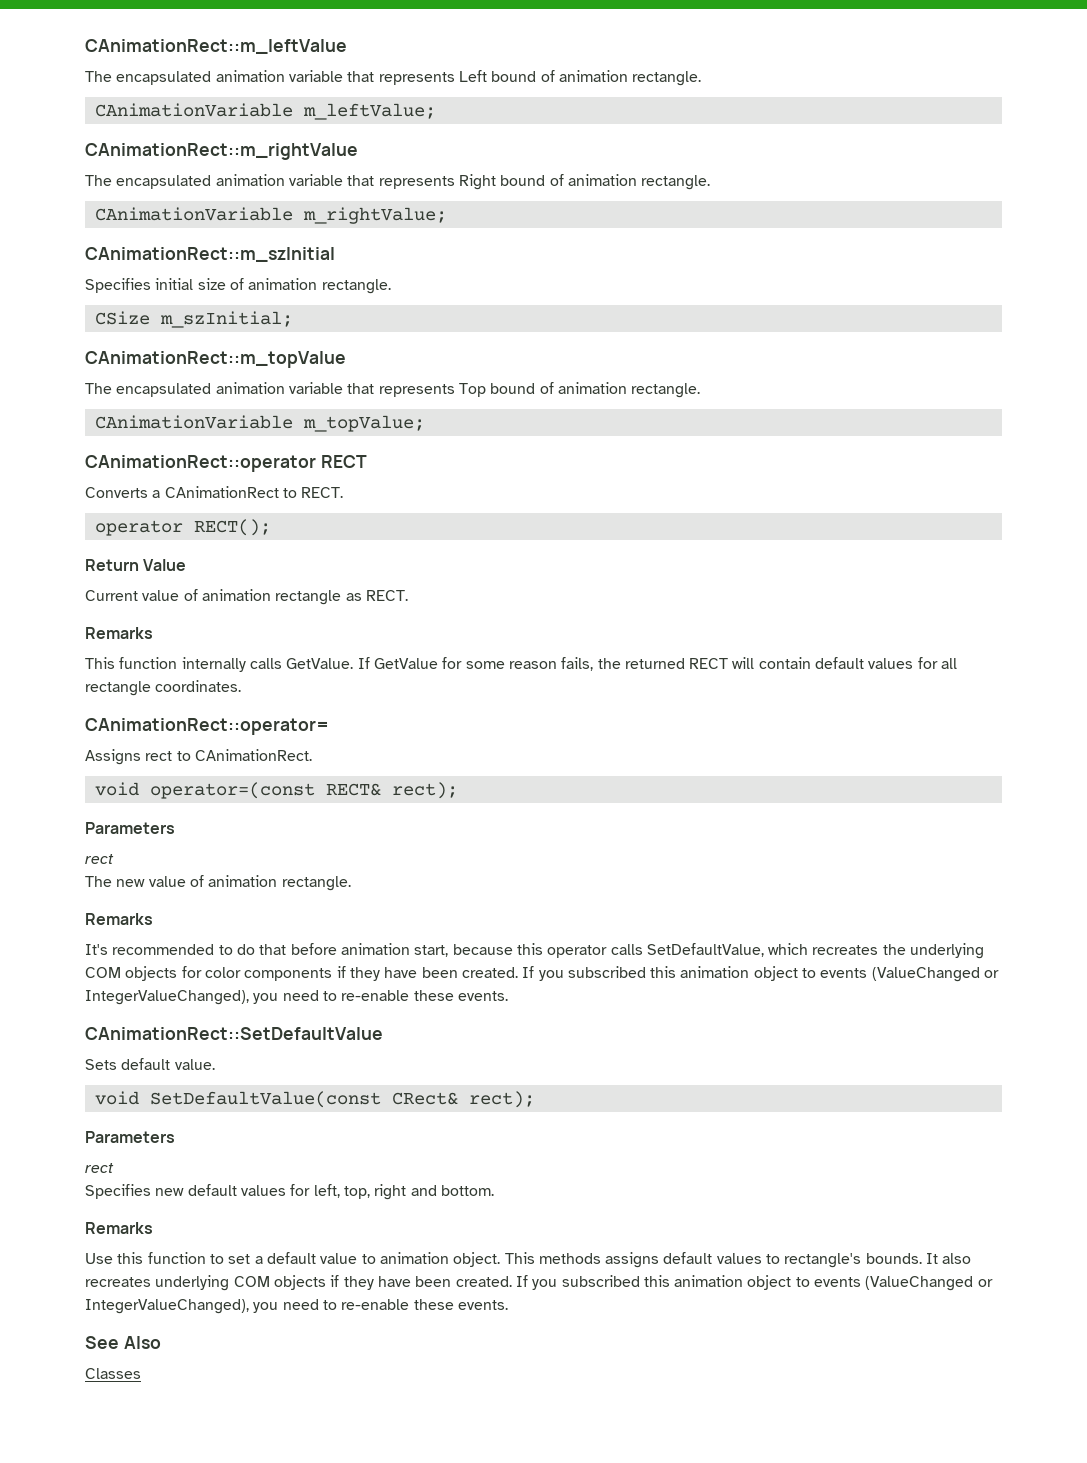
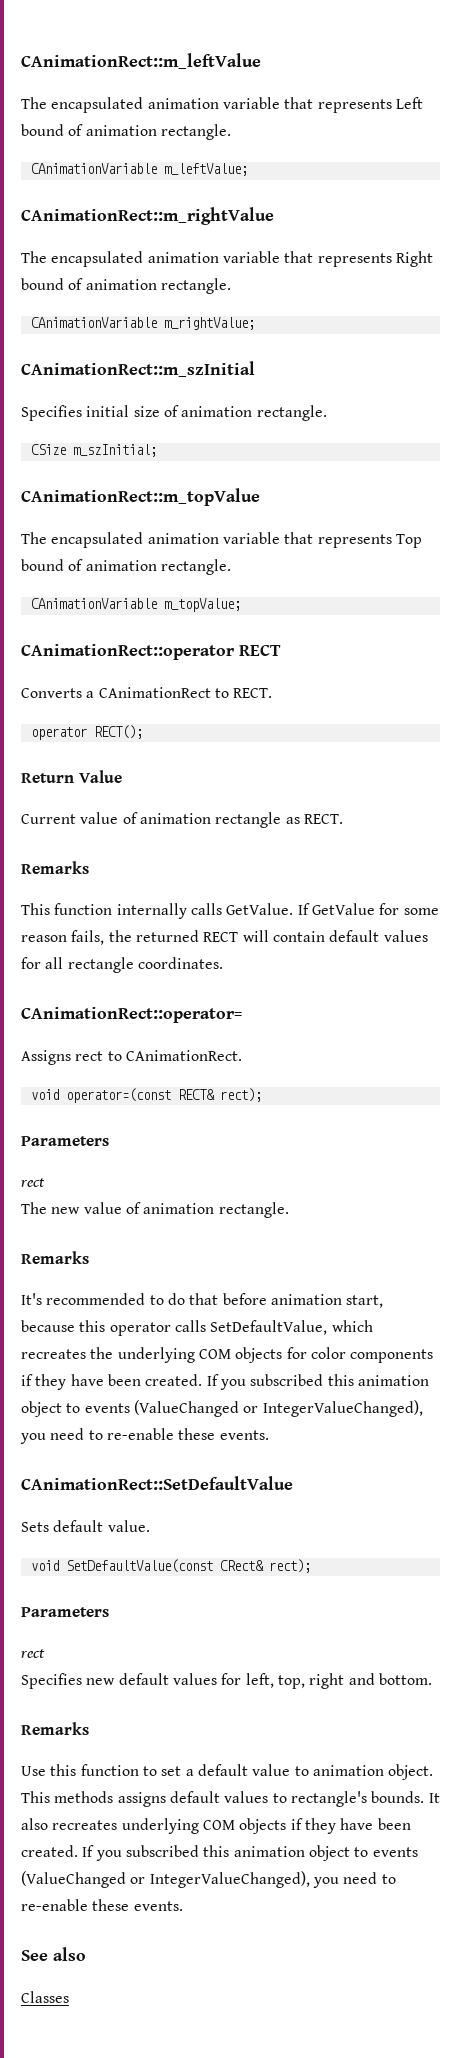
- See Also
+ See also

